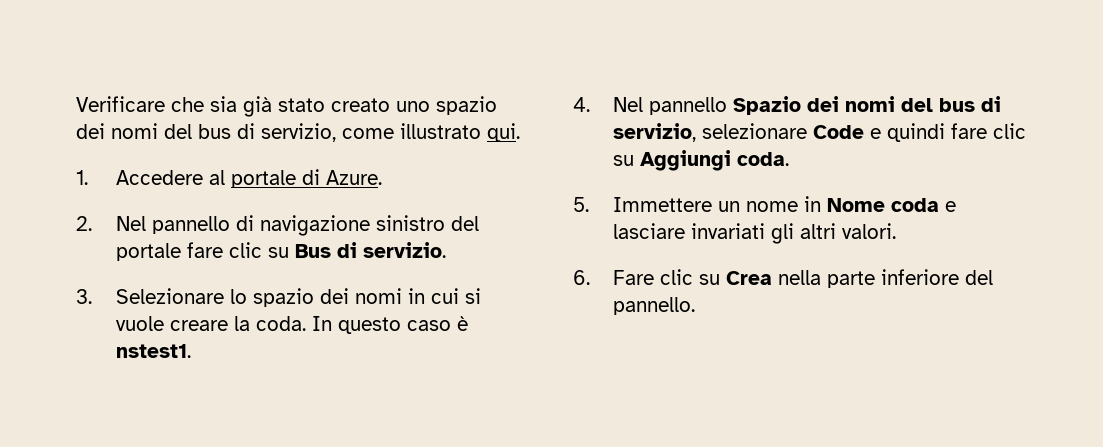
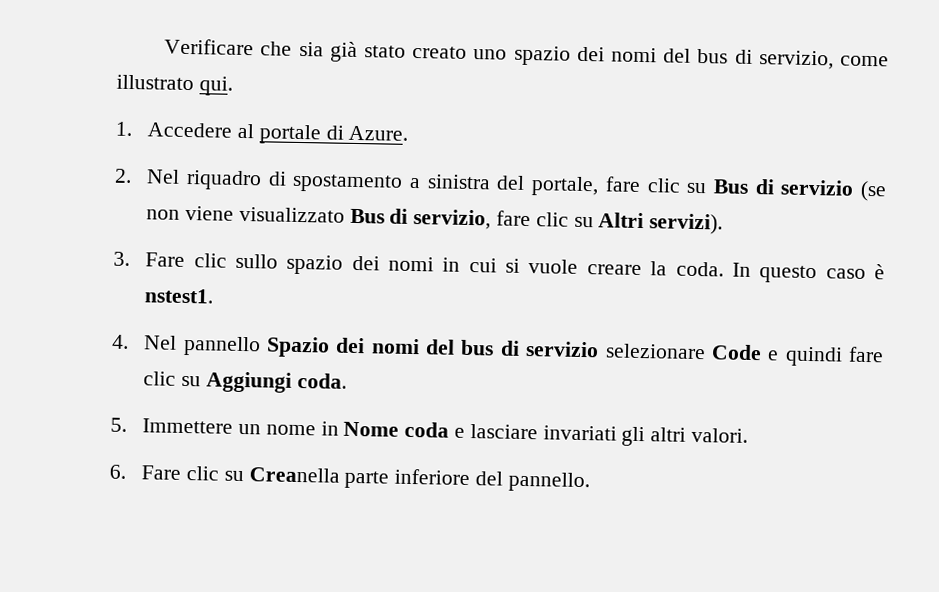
- 2. Nel pannello di navigazione sinistro del portale fare clic su Bus di servizio.
- 3. Selezionare lo spazio dei nomi in cui si vuole creare la coda.
+ 2. Nel riquadro di spostamento a sinistra del portale, fare clic su Bus di servizio (se non viene visualizzato Bus di servizio, fare clic su Altri servizi).
+ 3. Fare clic sullo spazio dei nomi in cui si vuole creare la coda.
- 4. Nel pannello Spazio dei nomi del bus di servizio, selezionare Code e quindi fare clic su Aggiungi coda.
+ 4. Nel pannello Spazio dei nomi del bus di servizio selezionare Code e quindi fare clic su Aggiungi coda.
- 6. Fare clic su Crea nella parte inferiore del pannello.
+ 6. Fare clic su Creanella parte inferiore del pannello.

